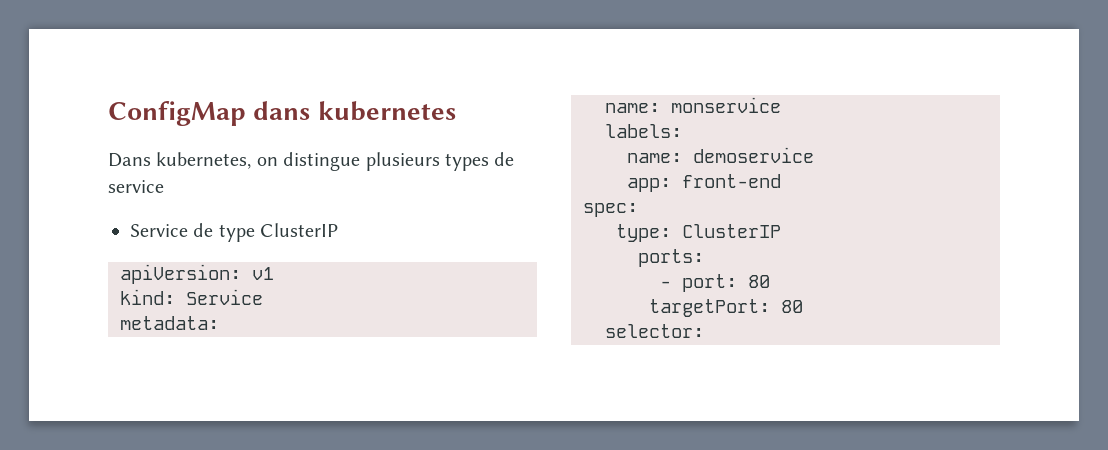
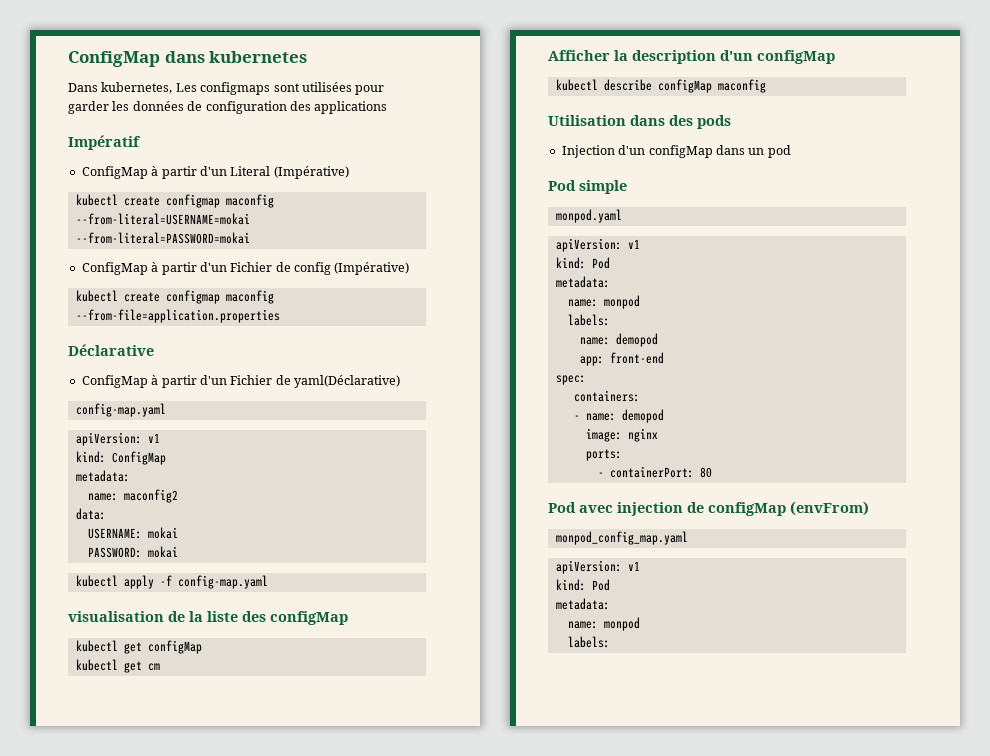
- Dans kubernetes, on distingue plusieurs types de service
- Service de type ClusterIP
+ Dans kubernetes, Les configmaps sont utilisées pour garder les données de configuration des applications
+ Impératif
+ ConfigMap à partir d'un Literal (Impérative)
+ kubectl create configmap maconfig --from-literal=USERNAME=mokai --from-literal=PASSWORD=mokai
+ ConfigMap à partir d'un Fichier de config (Impérative)
+ kubectl create configmap maconfig --from-file=application.properties
+ Déclarative
+ ConfigMap à partir d'un Fichier de yaml(Déclarative)
+ config-map.yaml
  apiVersion: v1
- kind: Service
+ kind: ConfigMap
  metadata:
- name: monservice
+ name: maconfig2
+ data:
+ USERNAME: mokai
+ PASSWORD: mokai
+ kubectl apply -f config-map.yaml
+ visualisation de la liste des configMap
+ kubectl get configMap
+ kubectl get cm
+ Afficher la description d'un configMap
+ kubectl describe configMap maconfig
+ Utilisation dans des pods
+ Injection d'un configMap dans un pod
+ Pod simple
+ monpod.yaml
+ apiVersion: v1
+ kind: Pod
+ metadata:
+ name: monpod
  labels:
- name: demoservice
+ name: demopod
- type: ClusterIP
+ containers:
+ - name: demopod
+ image: nginx
- - port: 80
- targetPort: 80
- selector:
+ - containerPort: 80
+ Pod avec injection de configMap (envFrom)
+ monpod_config_map.yaml
+ apiVersion: v1
+ kind: Pod
+ metadata:
+ name: monpod
+ labels:

